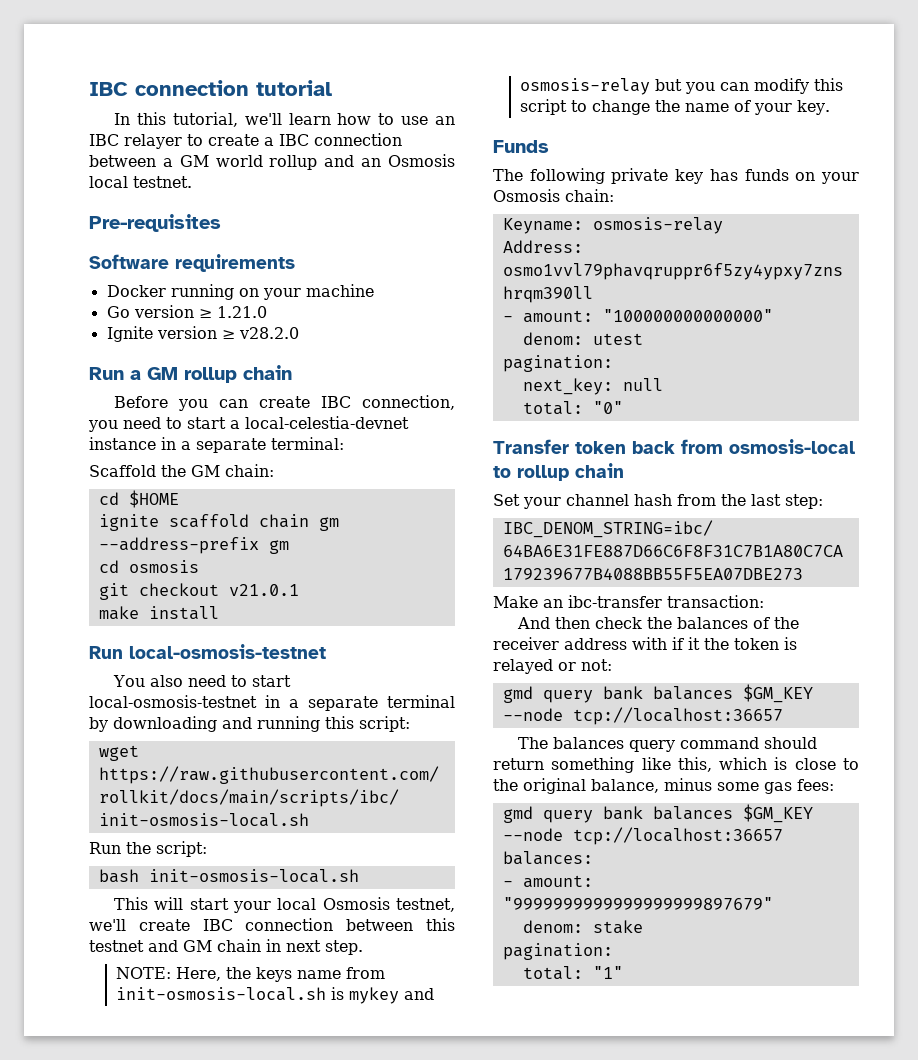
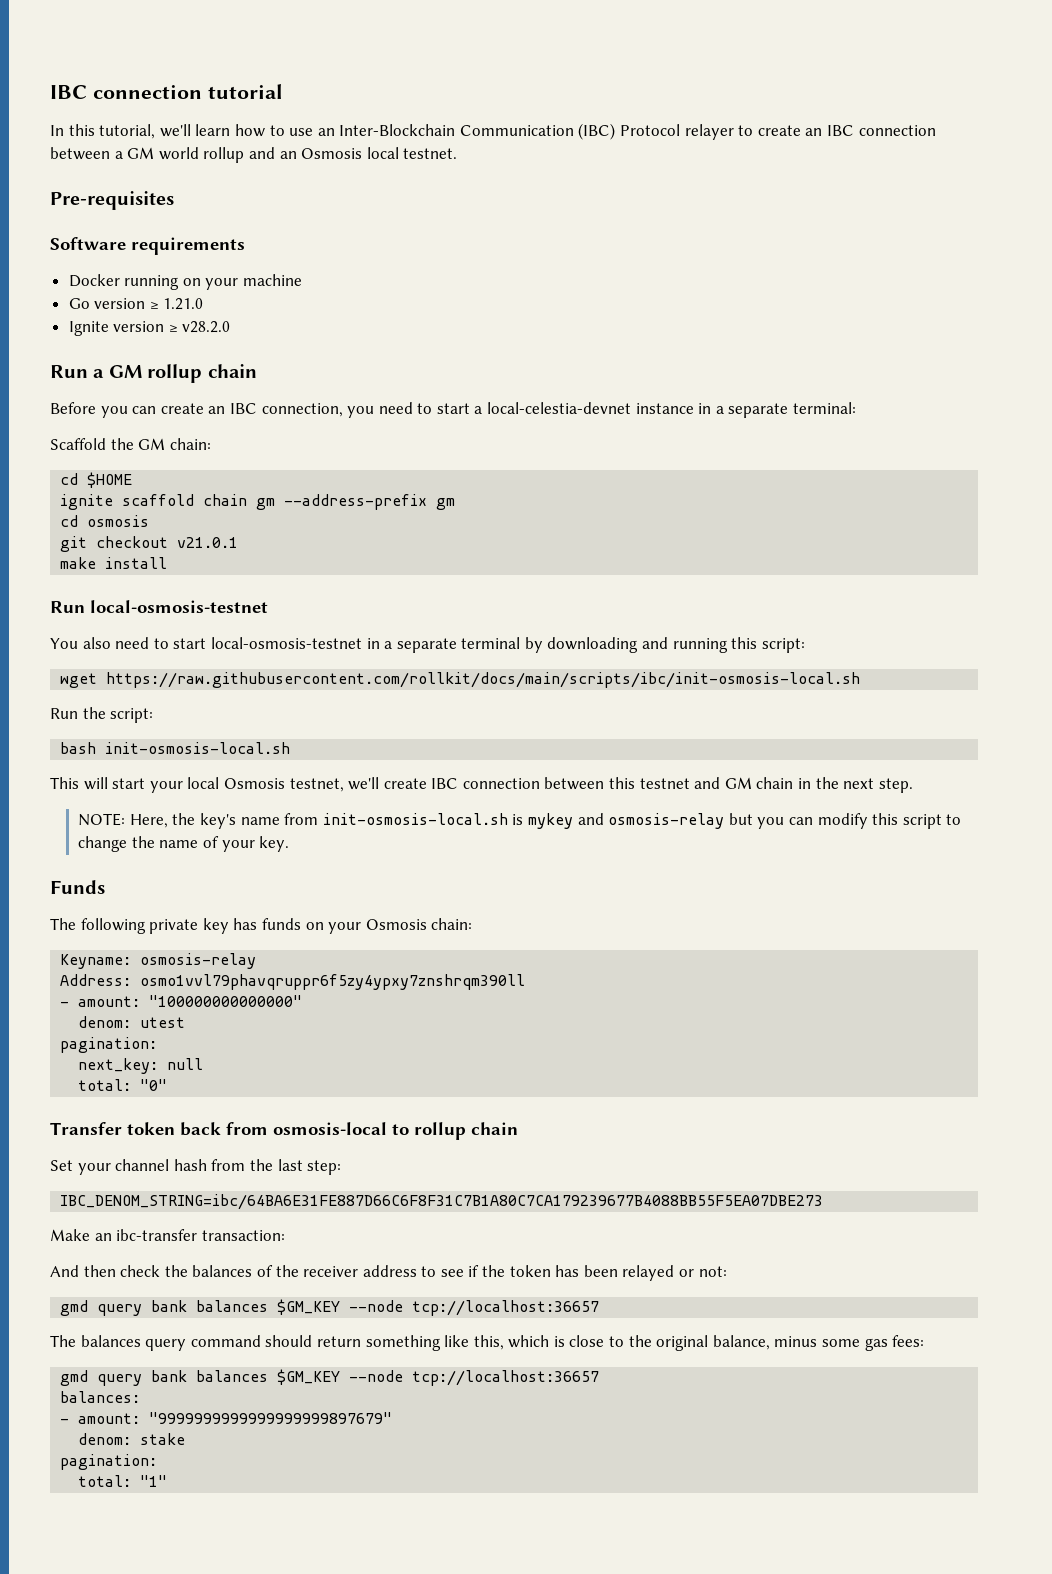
- In this tutorial, we'll learn how to use an IBC relayer to create a IBC connection between a GM world rollup and an Osmosis local testnet.
+ In this tutorial, we'll learn how to use an Inter-Blockchain Communication (IBC) Protocol relayer to create an IBC connection between a GM world rollup and an Osmosis local testnet.
- Before you can create IBC connection, you need to start a local-celestia-devnet instance in a separate terminal:
+ Before you can create an IBC connection, you need to start a local-celestia-devnet instance in a separate terminal:
- This will start your local Osmosis testnet, we'll create IBC connection between this testnet and GM chain in next step.
+ This will start your local Osmosis testnet, we'll create IBC connection between this testnet and GM chain in the next step.
- NOTE: Here, the keys name from init-osmosis-local.sh is mykey and osmosis-relay but you can modify this script to change the name of your key.
+ NOTE: Here, the key's name from init-osmosis-local.sh is mykey and osmosis-relay but you can modify this script to change the name of your key.
- And then check the balances of the receiver address with if it the token is relayed or not:
+ And then check the balances of the receiver address to see if the token has been relayed or not:

